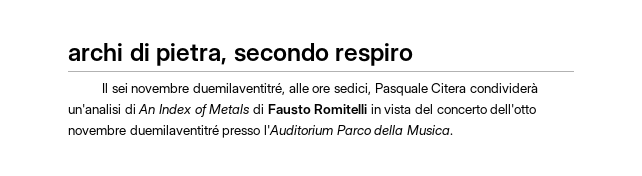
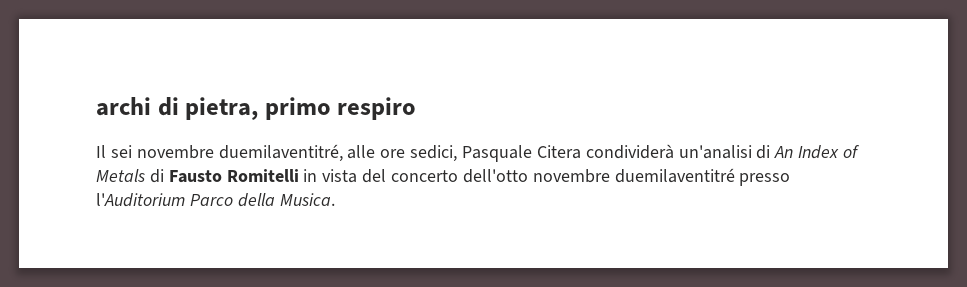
- archi di pietra, secondo respiro
+ archi di pietra, primo respiro

